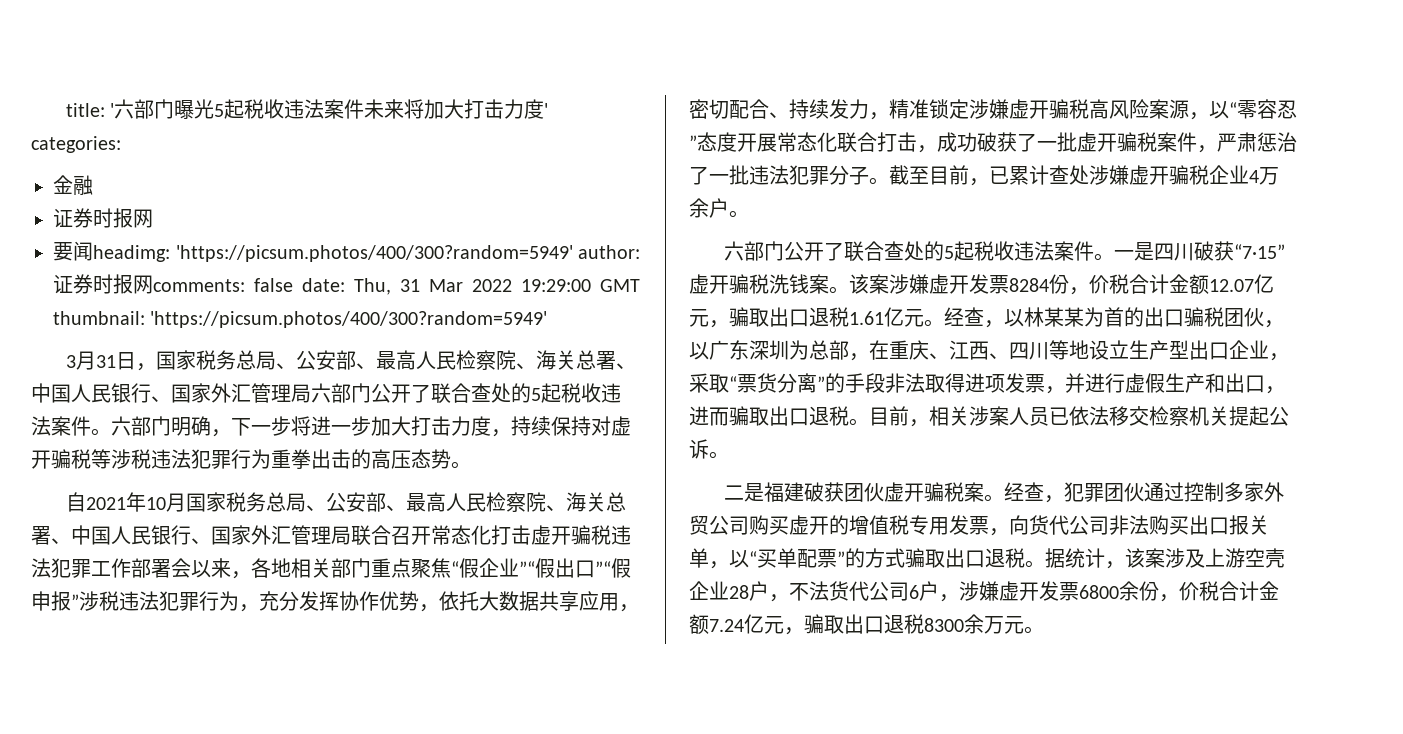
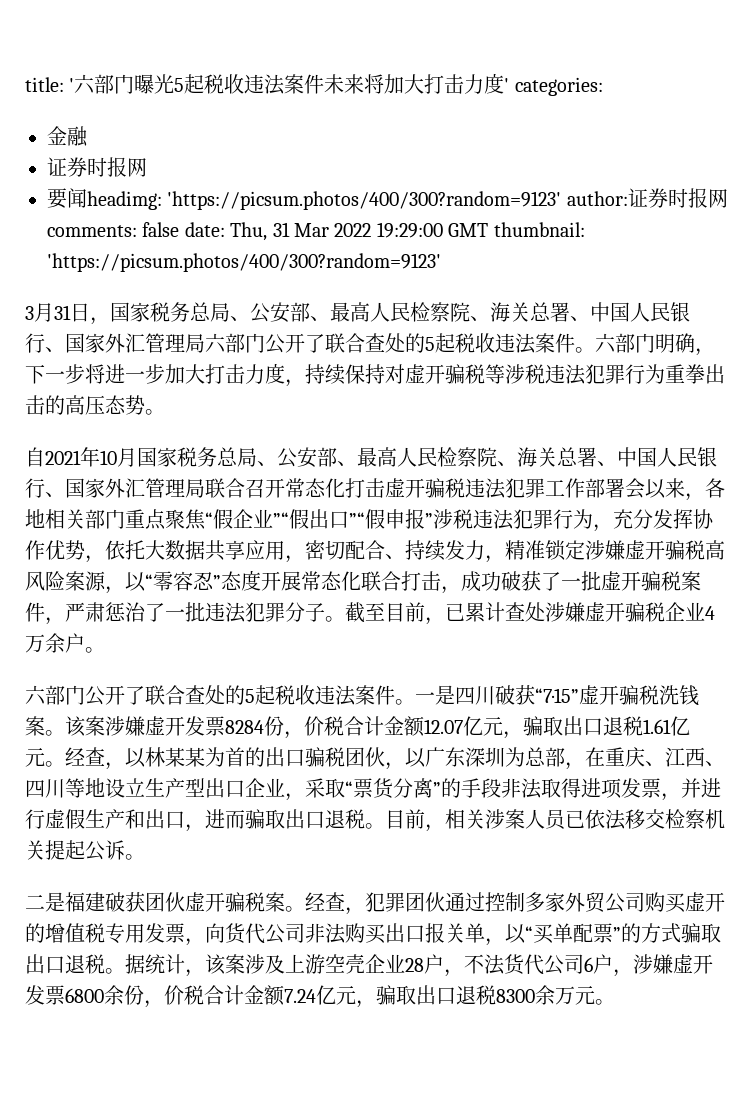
- 要闻headimg: 'https://picsum.photos/400/300?random=5949' author:证券时报网comments: false date: Thu, 31 Mar 2022 19:29:00 GMT thumbnail: 'https://picsum.photos/400/300?random=5949'
+ 要闻headimg: 'https://picsum.photos/400/300?random=9123' author:证券时报网comments: false date: Thu, 31 Mar 2022 19:29:00 GMT thumbnail: 'https://picsum.photos/400/300?random=9123'

